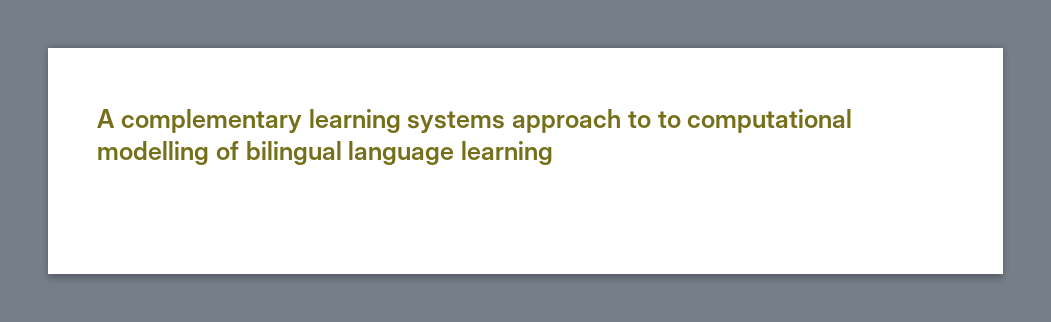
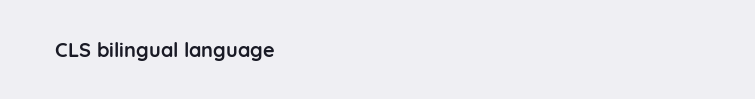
- A complementary learning systems approach to to computational modelling of bilingual language learning
+ CLS bilingual language

